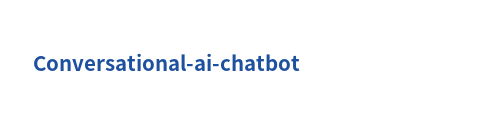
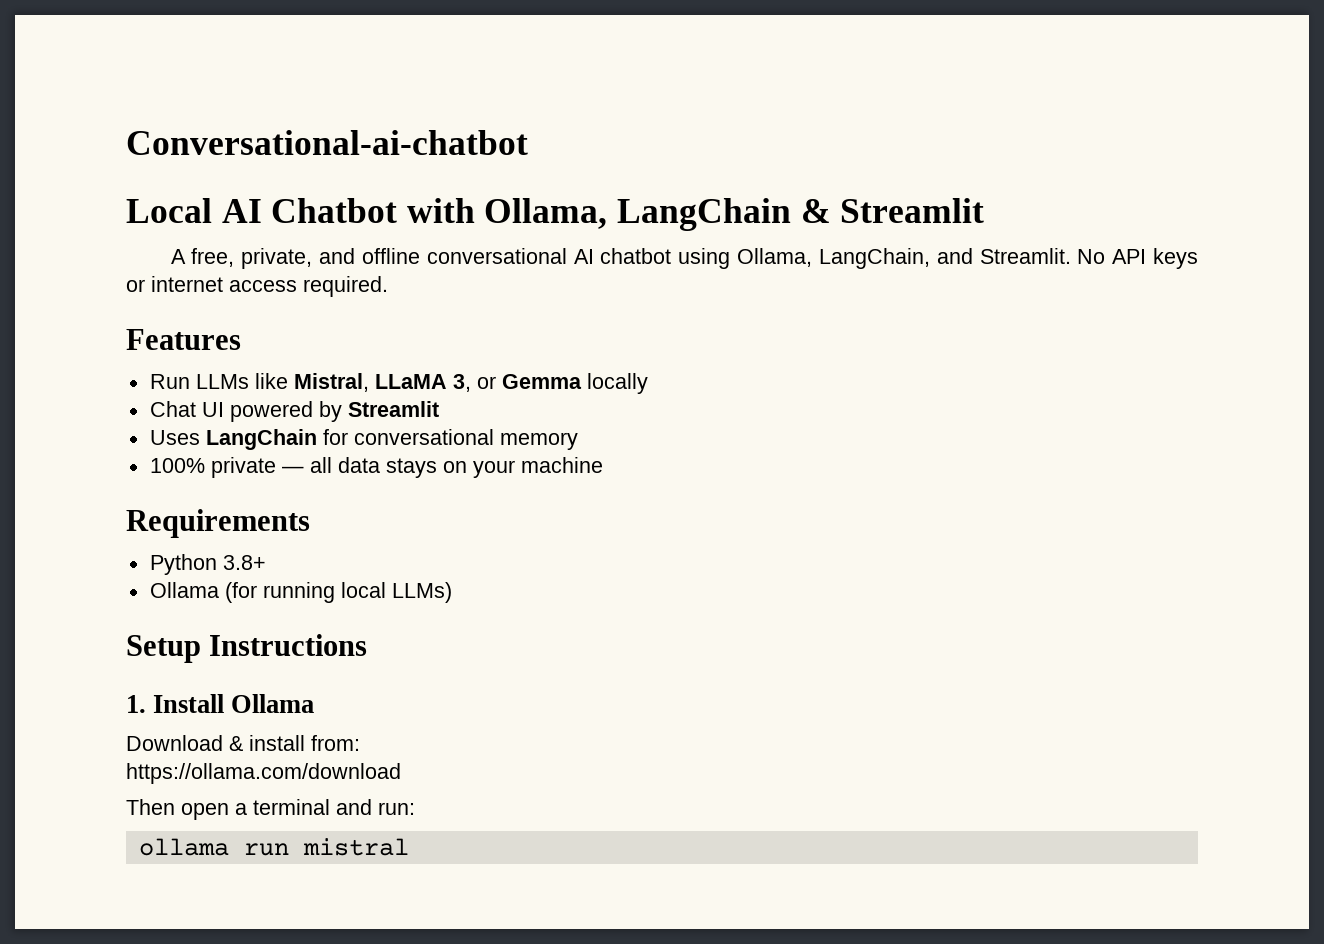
+ Local AI Chatbot with Ollama, LangChain & Streamlit
+ A free, private, and offline conversational AI chatbot using Ollama, LangChain, and Streamlit. No API keys or internet access required.
+ Features
+ Run LLMs like Mistral, LLaMA 3, or Gemma locally
+ Chat UI powered by Streamlit
+ Uses LangChain for conversational memory
+ 100% private — all data stays on your machine
+ Requirements
+ Python 3.8+
+ Ollama (for running local LLMs)
+ Setup Instructions
+ 1. Install Ollama
+ Download & install from:
+ https://ollama.com/download
+ Then open a terminal and run:
+ ollama run mistral

